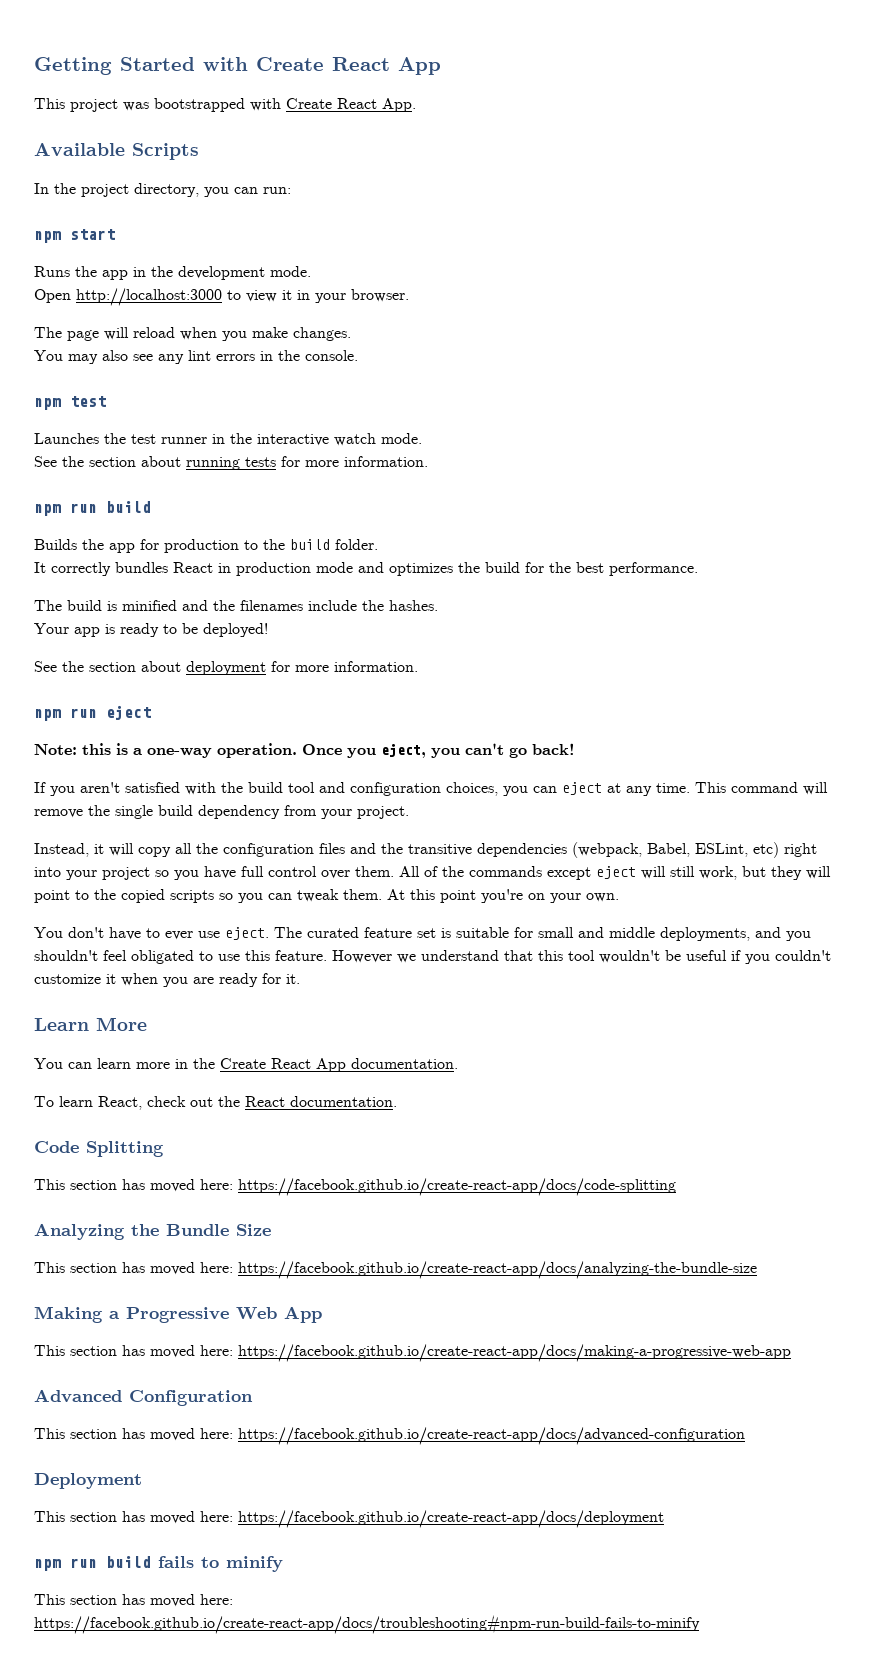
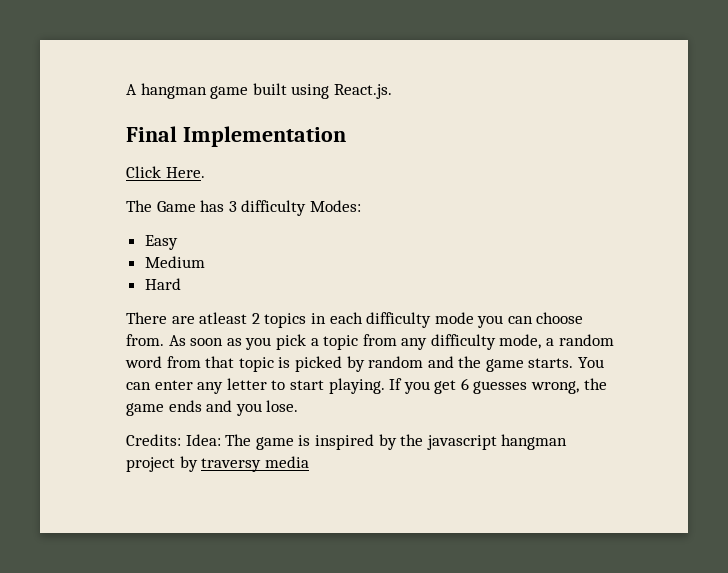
- Getting Started with Create React App
- This project was bootstrapped with Create React App.
- Available Scripts
- In the project directory, you can run:
- npm start
- Runs the app in the development mode.
- Open http://localhost:3000 to view it in your browser.
- The page will reload when you make changes.
- You may also see any lint errors in the console.
- npm test
- Launches the test runner in the interactive watch mode.
- See the section about running tests for more information.
- npm run build
- Builds the app for production to the build folder.
- It correctly bundles React in production mode and optimizes the build for the best performance.
- The build is minified and the filenames include the hashes.
- Your app is ready to be deployed!
- See the section about deployment for more information.
- npm run eject
- Note: this is a one-way operation. Once you eject, you can't go back!
- If you aren't satisfied with the build tool and configuration choices, you can eject at any time. This command will remove the single build dependency from your project.
- Instead, it will copy all the configuration files and the transitive dependencies (webpack, Babel, ESLint, etc) right into your project so you have full control over them. All of the commands except eject will still work, but they will point to the copied scripts so you can tweak them. At this point you're on your own.
- You don't have to ever use eject. The curated feature set is suitable for small and middle deployments, and you shouldn't feel obligated to use this feature. However we understand that this tool wouldn't be useful if you couldn't customize it when you are ready for it.
- Learn More
- You can learn more in the Create React App documentation.
- To learn React, check out the React documentation.
- Code Splitting
- This section has moved here: https://facebook.github.io/create-react-app/docs/code-splitting
- Analyzing the Bundle Size
- This section has moved here: https://facebook.github.io/create-react-app/docs/analyzing-the-bundle-size
- Making a Progressive Web App
- This section has moved here: https://facebook.github.io/create-react-app/docs/making-a-progressive-web-app
- Advanced Configuration
- This section has moved here: https://facebook.github.io/create-react-app/docs/advanced-configuration
- Deployment
- This section has moved here: https://facebook.github.io/create-react-app/docs/deployment
- npm run build fails to minify
- This section has moved here: https://facebook.github.io/create-react-app/docs/troubleshooting#npm-run-build-fails-to-minify
+ A hangman game built using React.js.
+ Final Implementation
+ Click Here.
+ The Game has 3 difficulty Modes:
+ Easy
+ Medium
+ Hard
+ There are atleast 2 topics in each difficulty mode you can choose from. As soon as you pick a topic from any difficulty mode, a random word from that topic is picked by random and the game starts. You can enter any letter to start playing. If you get 6 guesses wrong, the game ends and you lose.
+ Credits: Idea: The game is inspired by the javascript hangman project by traversy media

